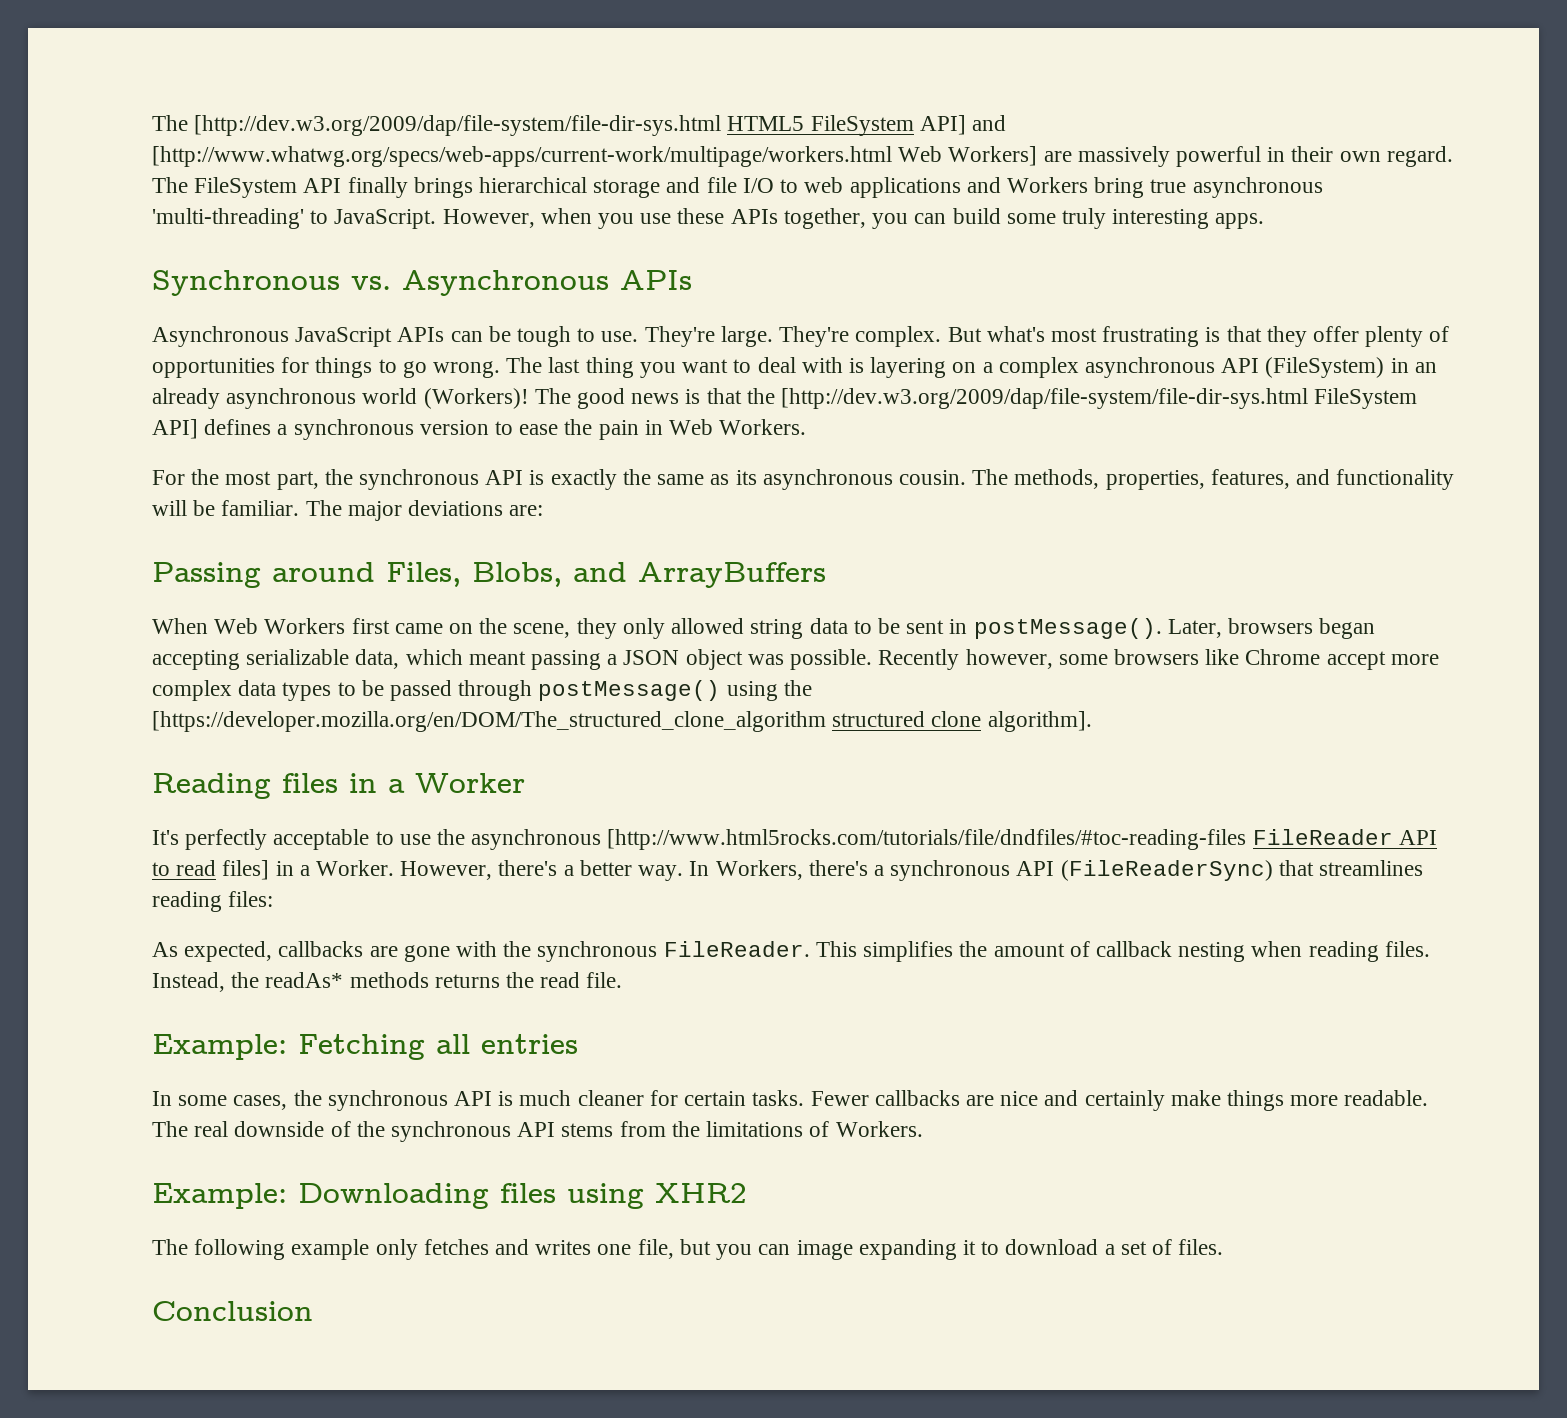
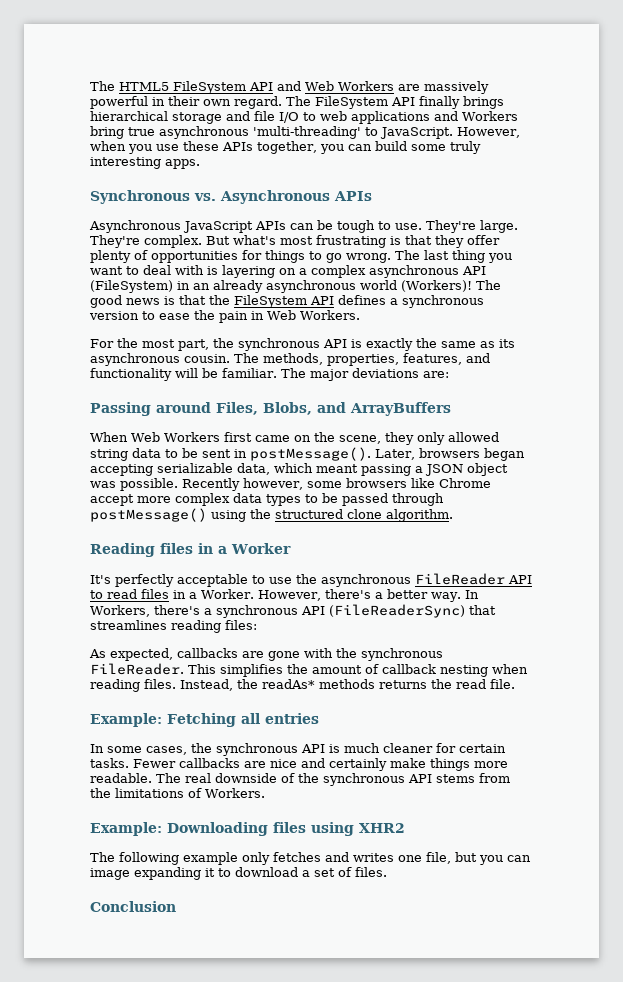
- The [http://dev.w3.org/2009/dap/file-system/file-dir-sys.html HTML5 FileSystem API] and [http://www.whatwg.org/specs/web-apps/current-work/multipage/workers.html Web Workers] are massively powerful in their own regard.
+ The HTML5 FileSystem API and Web Workers are massively powerful in their own regard.
- The good news is that the [http://dev.w3.org/2009/dap/file-system/file-dir-sys.html FileSystem API] defines a synchronous version to ease the pain in Web Workers.
+ The good news is that the FileSystem API defines a synchronous version to ease the pain in Web Workers.
- Recently however, some browsers like Chrome accept more complex data types to be passed through postMessage() using the [https://developer.mozilla.org/en/DOM/The_structured_clone_algorithm structured clone algorithm].
+ Recently however, some browsers like Chrome accept more complex data types to be passed through postMessage() using the structured clone algorithm.
- It's perfectly acceptable to use the asynchronous [http://www.html5rocks.com/tutorials/file/dndfiles/#toc-reading-files FileReader API to read files] in a Worker.
+ It's perfectly acceptable to use the asynchronous FileReader API to read files in a Worker.

